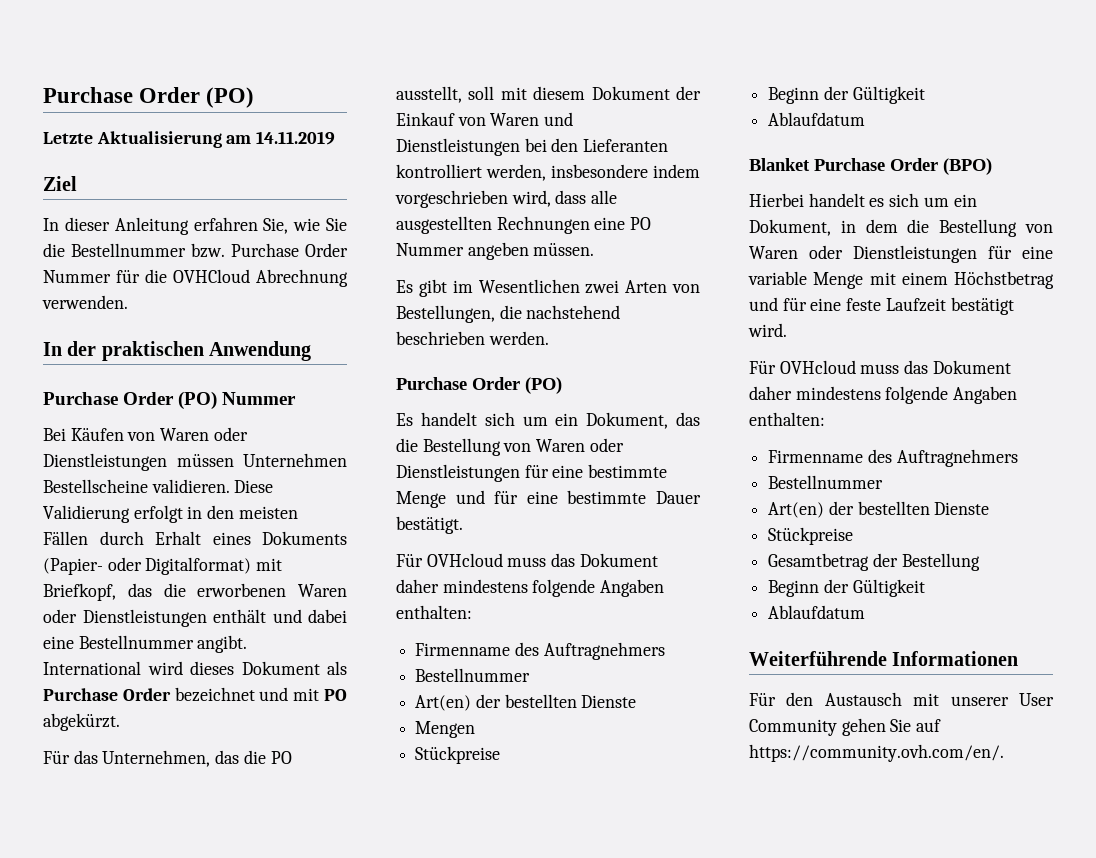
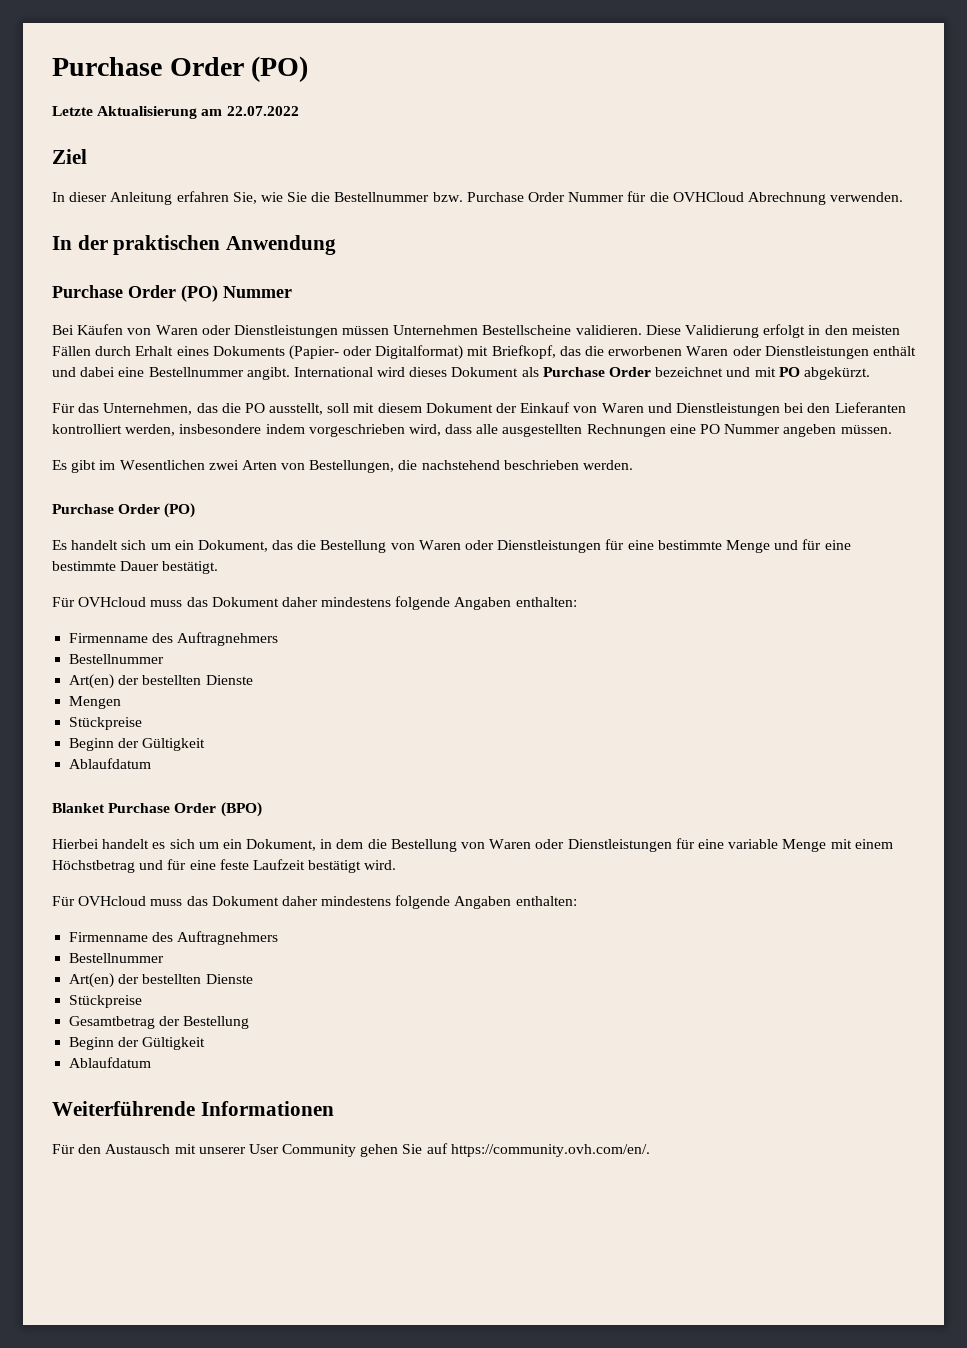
- Letzte Aktualisierung am 14.11.2019
+ Letzte Aktualisierung am 22.07.2022

